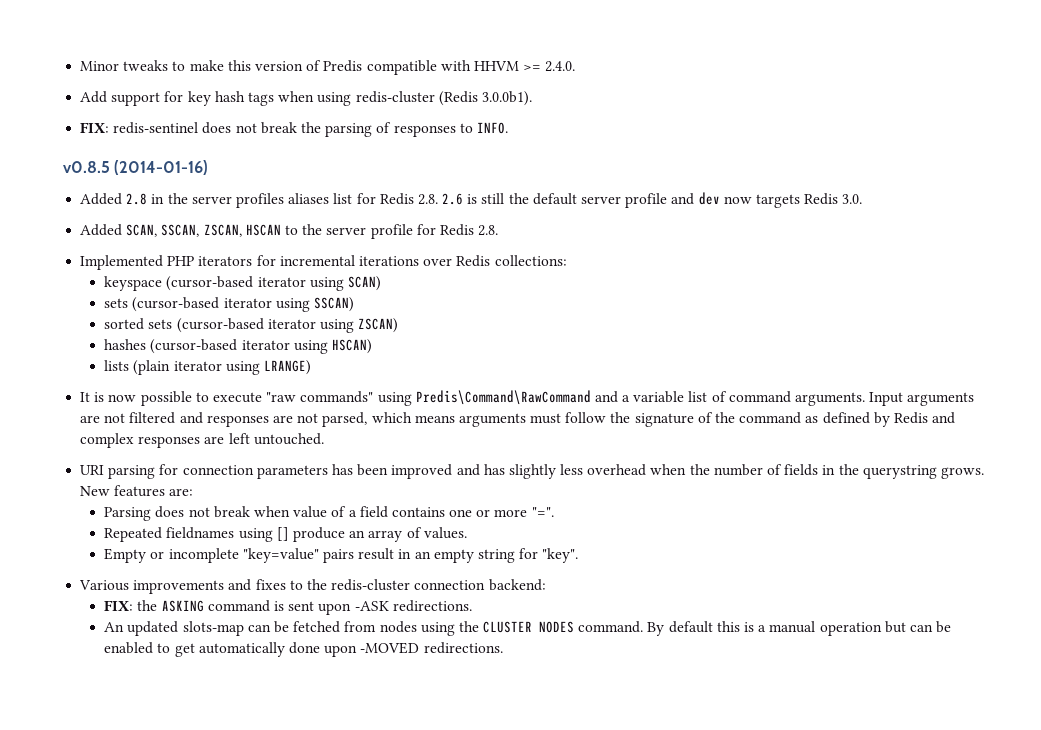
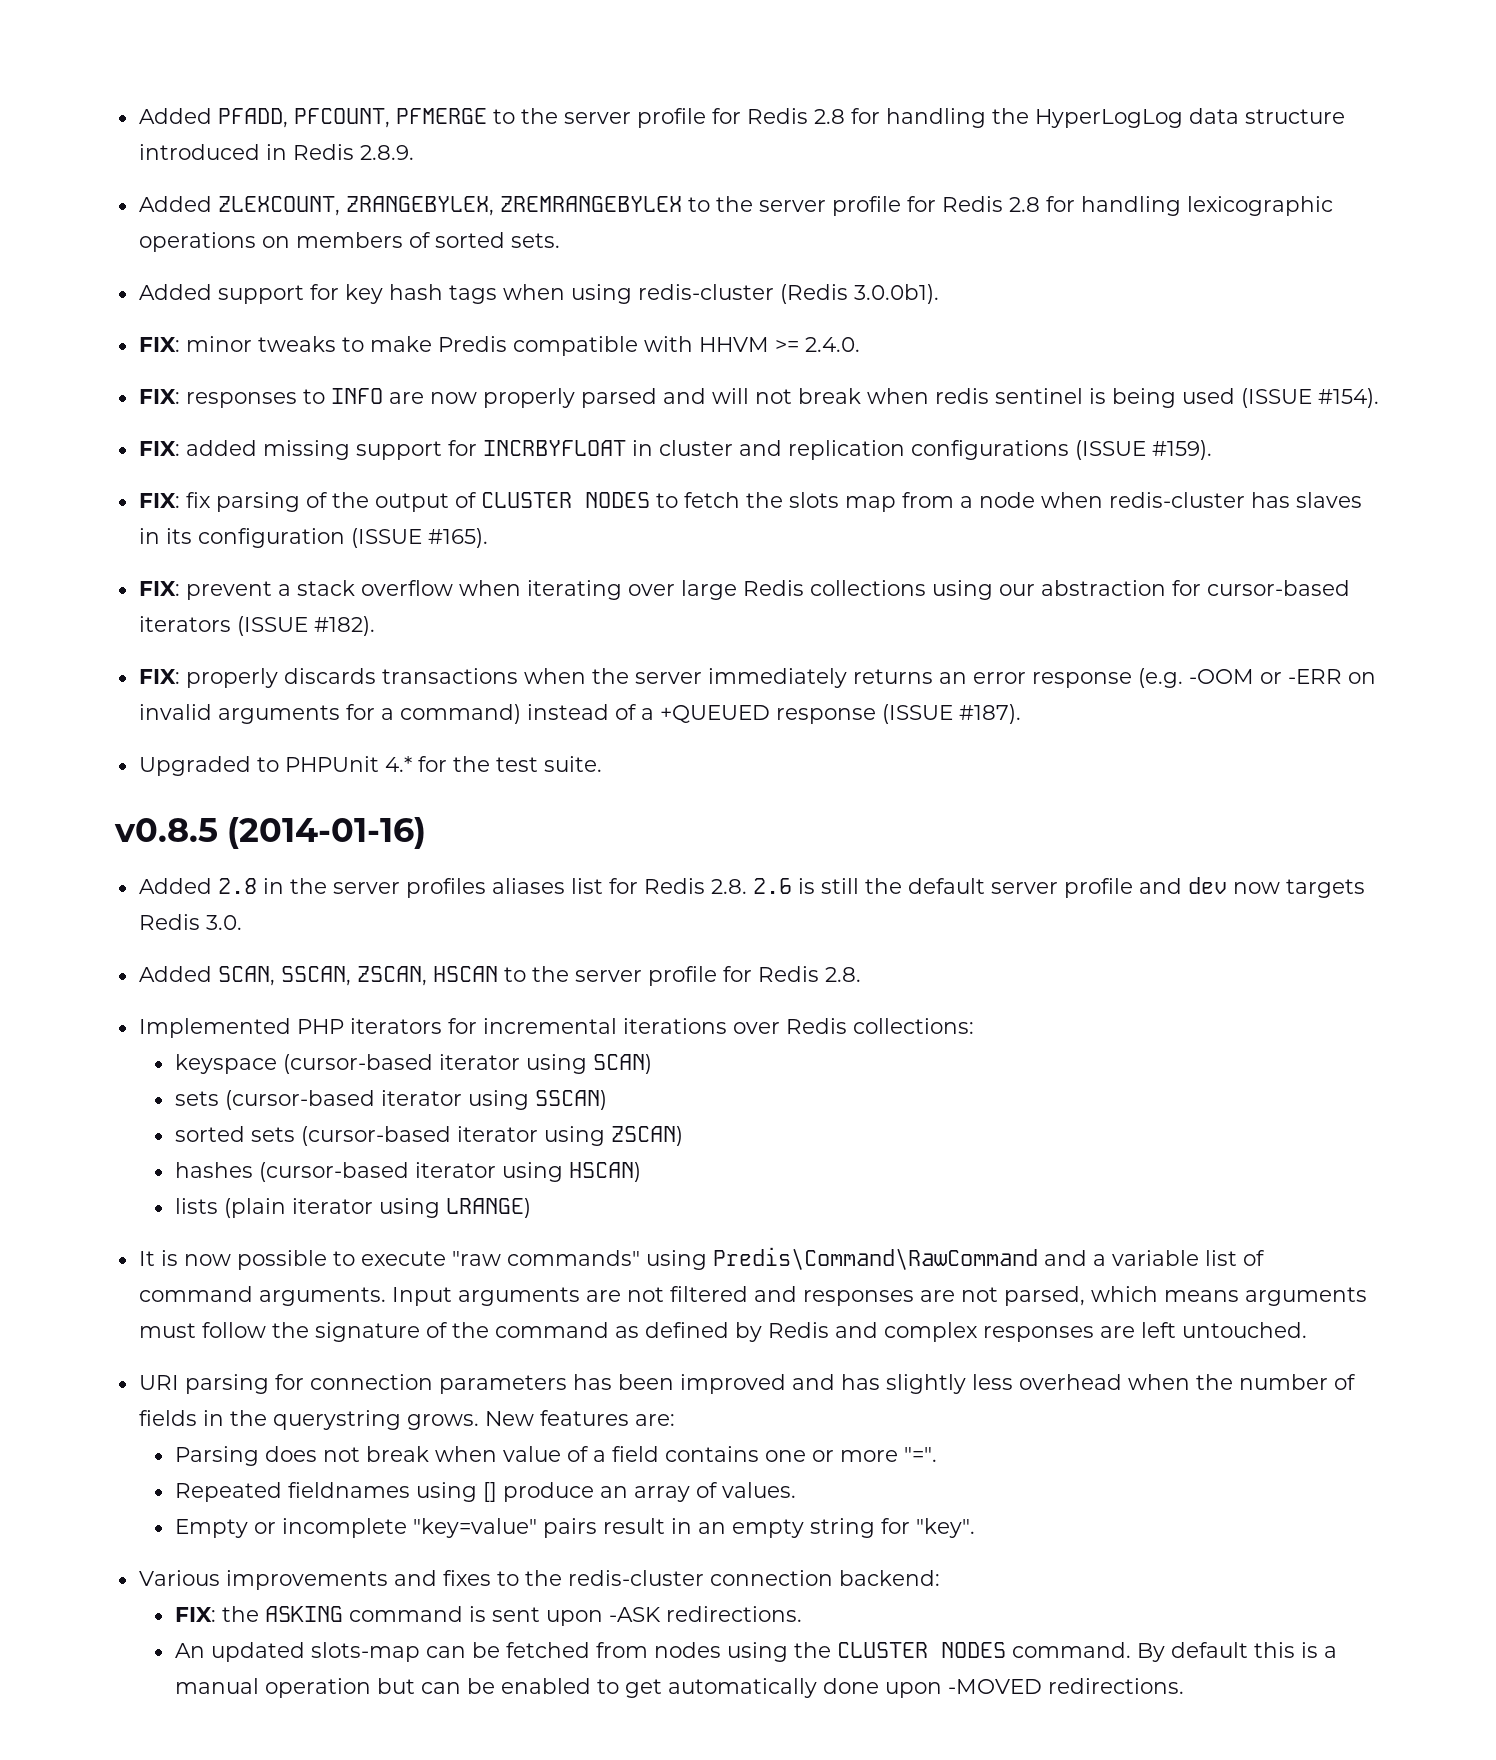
- Minor tweaks to make this version of Predis compatible with HHVM >= 2.4.0.
- Add support for key hash tags when using redis-cluster (Redis 3.0.0b1).
+ Added PFADD, PFCOUNT, PFMERGE to the server profile for Redis 2.8 for handling the HyperLogLog data structure introduced in Redis 2.8.9.
+ Added ZLEXCOUNT, ZRANGEBYLEX, ZREMRANGEBYLEX to the server profile for Redis 2.8 for handling lexicographic operations on members of sorted sets.
+ Added support for key hash tags when using redis-cluster (Redis 3.0.0b1).
- FIX: redis-sentinel does not break the parsing of responses to INFO.
+ FIX: minor tweaks to make Predis compatible with HHVM >= 2.4.0.
+ FIX: responses to INFO are now properly parsed and will not break when redis sentinel is being used (ISSUE #154).
+ FIX: added missing support for INCRBYFLOAT in cluster and replication configurations (ISSUE #159).
+ FIX: fix parsing of the output of CLUSTER NODES to fetch the slots map from a node when redis-cluster has slaves in its configuration (ISSUE #165).
+ FIX: prevent a stack overflow when iterating over large Redis collections using our abstraction for cursor-based iterators (ISSUE #182).
+ FIX: properly discards transactions when the server immediately returns an error response (e.g. -OOM or -ERR on invalid arguments for a command) instead of a +QUEUED response (ISSUE #187).
+ Upgraded to PHPUnit 4.* for the test suite.

